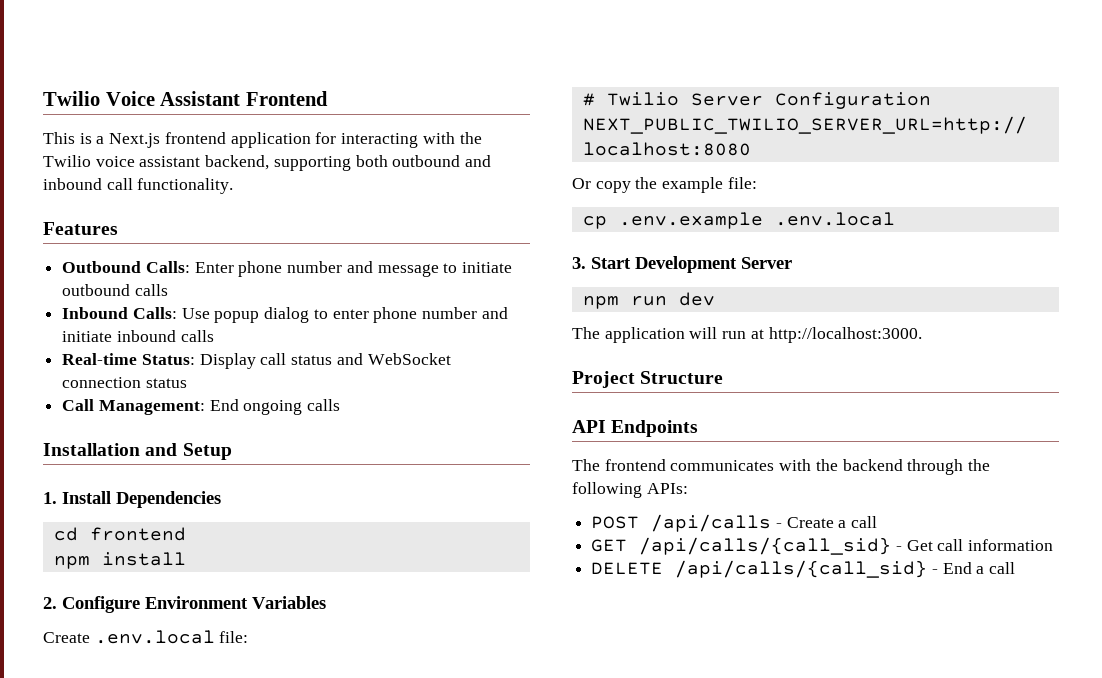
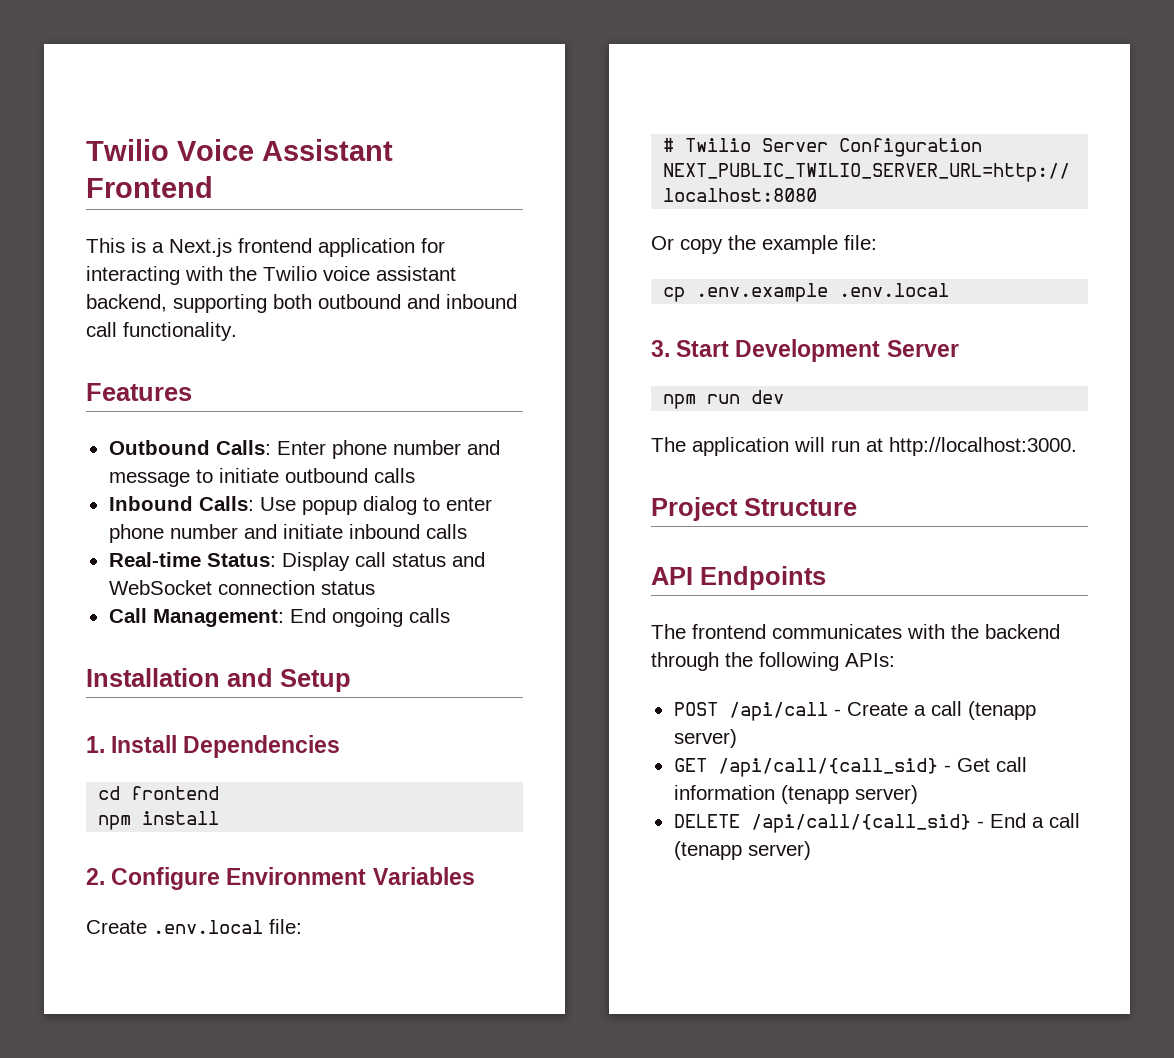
- POST /api/calls - Create a call
+ POST /api/call - Create a call (tenapp server)
- GET /api/calls/{call_sid} - Get call information
+ GET /api/call/{call_sid} - Get call information (tenapp server)
- DELETE /api/calls/{call_sid} - End a call
+ DELETE /api/call/{call_sid} - End a call (tenapp server)

